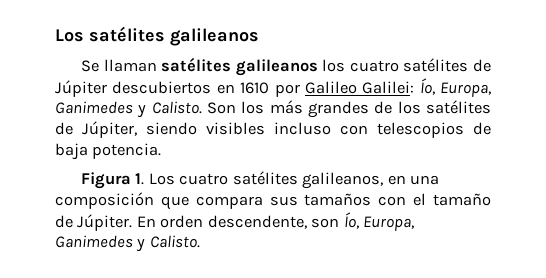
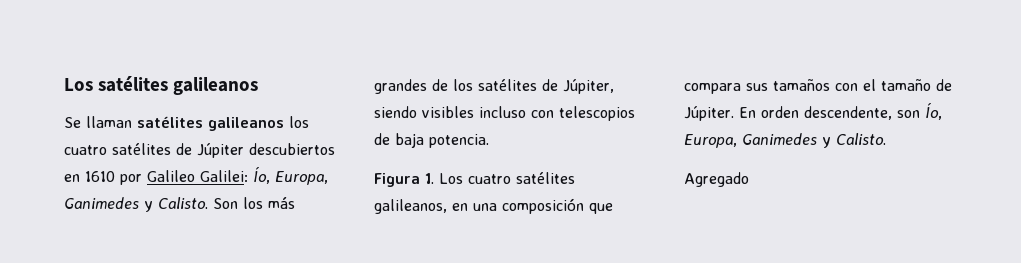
+ Agregado

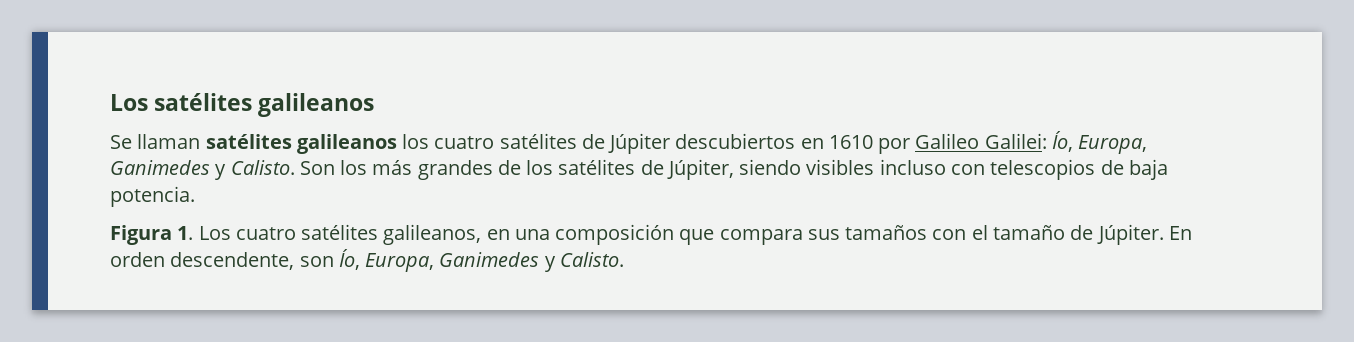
- Agregado

